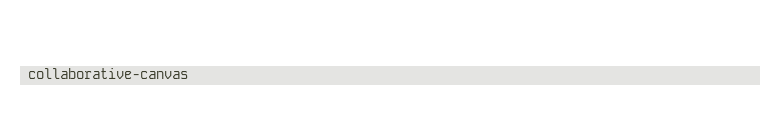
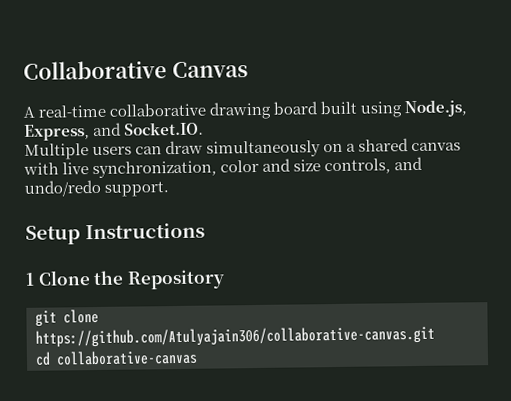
- collaborative-canvas
+ Collaborative Canvas
+ A real-time collaborative drawing board built using Node.js, Express, and Socket.IO.
+ Multiple users can draw simultaneously on a shared canvas with live synchronization, color and size controls, and undo/redo support.
+ Setup Instructions
+ 1 Clone the Repository
+ git clone https://github.com/Atulyajain306/collaborative-canvas.git
+ cd collaborative-canvas

